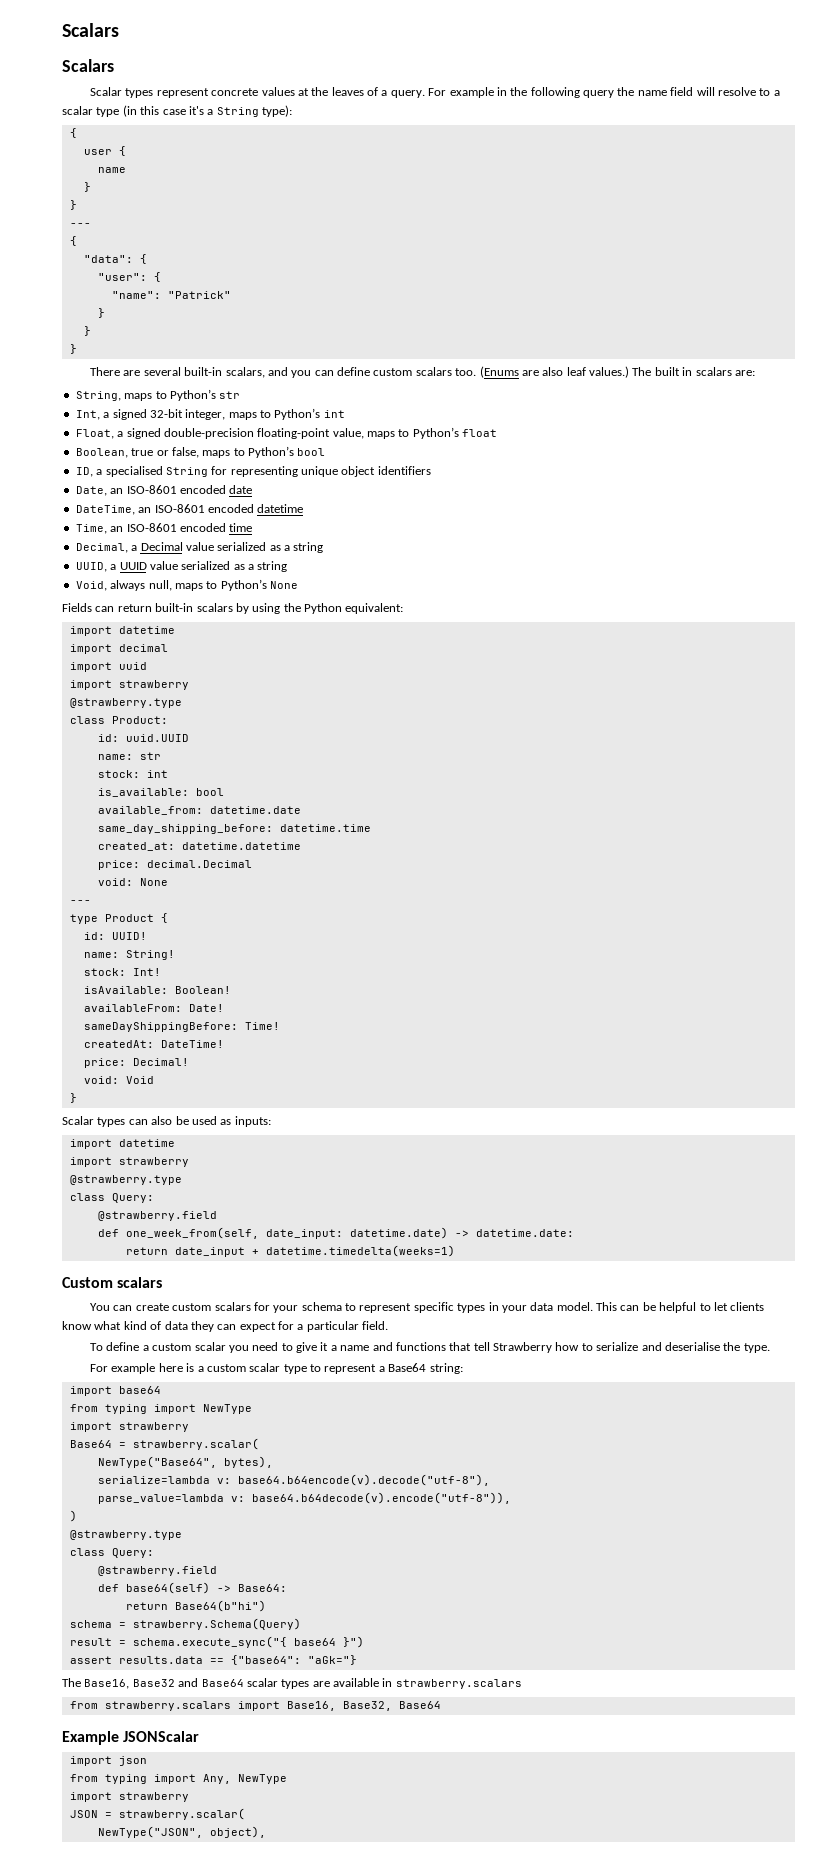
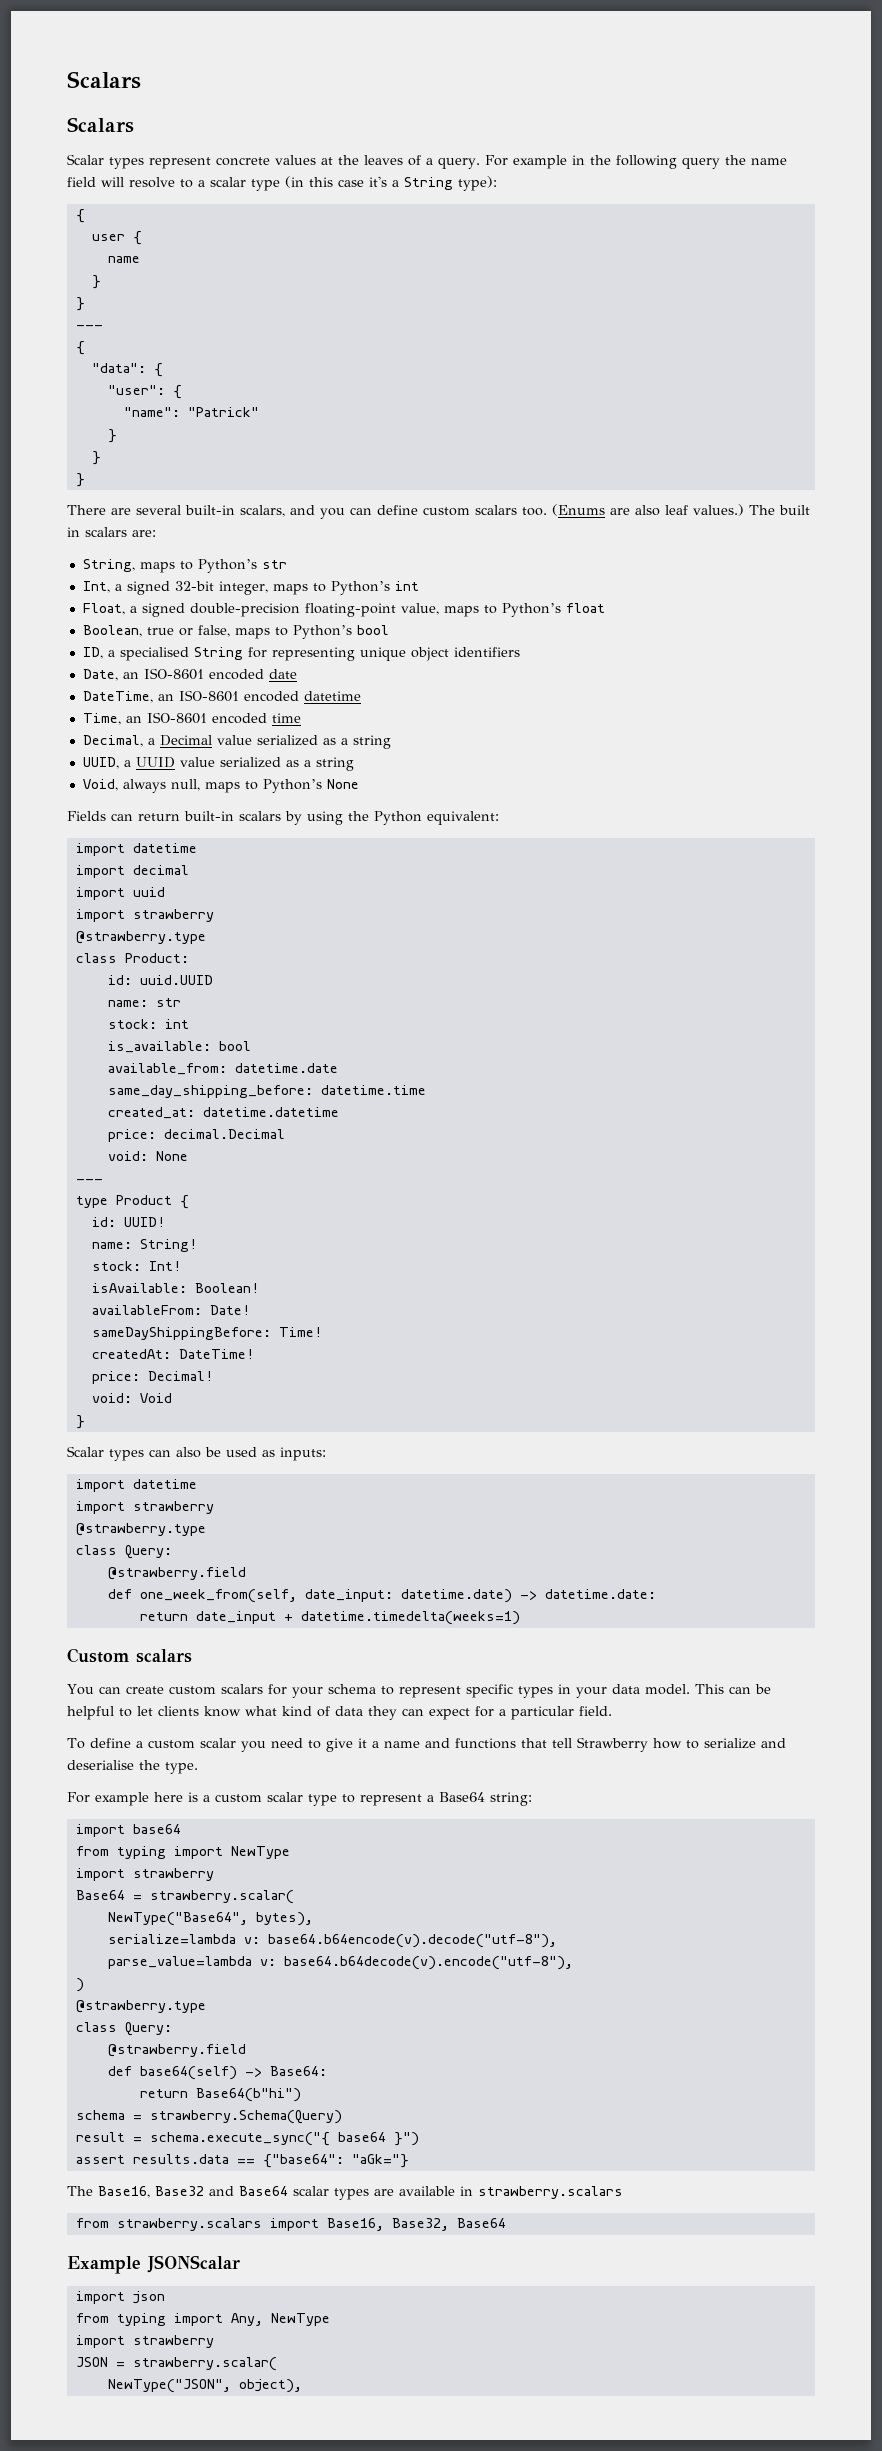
- parse_value=lambda v: base64.b64decode(v).encode("utf-8")),
+ parse_value=lambda v: base64.b64decode(v).encode("utf-8"),

